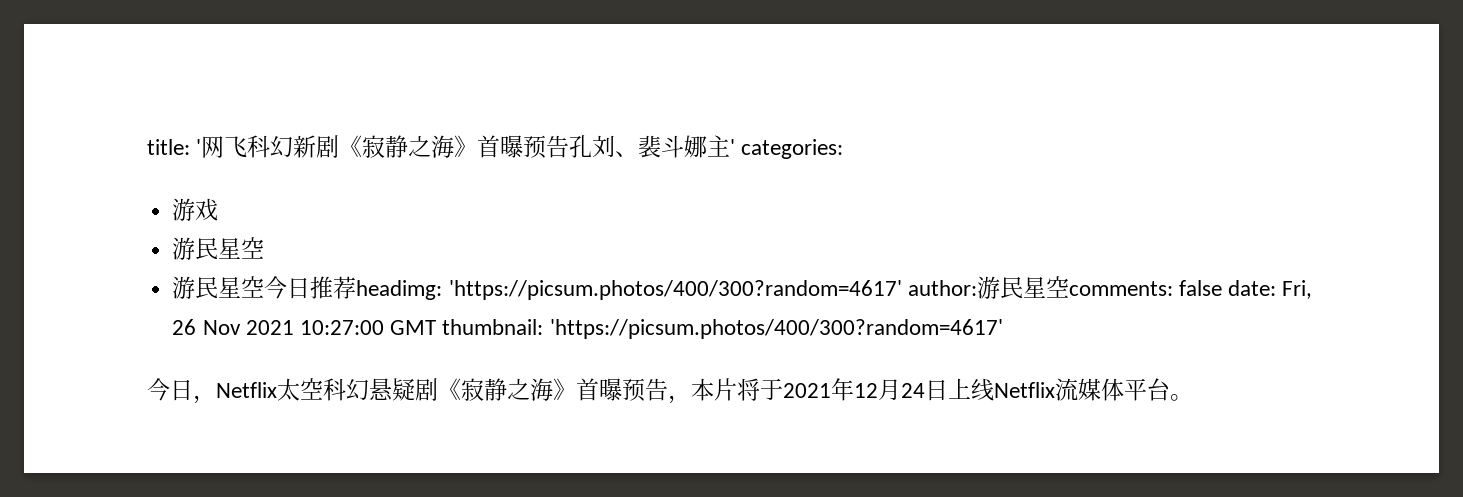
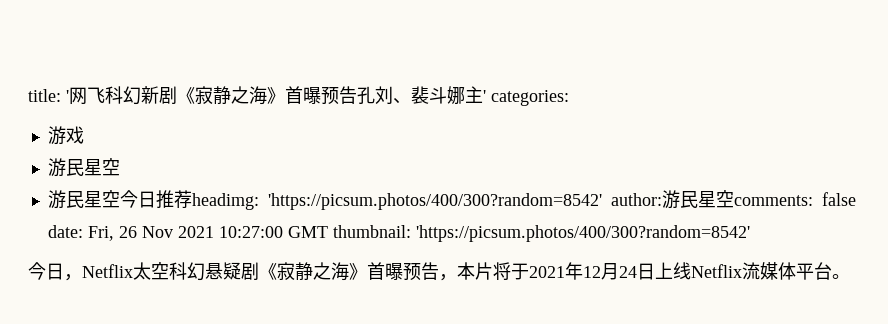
- 游民星空今日推荐headimg: 'https://picsum.photos/400/300?random=4617' author:游民星空comments: false date: Fri, 26 Nov 2021 10:27:00 GMT thumbnail: 'https://picsum.photos/400/300?random=4617'
+ 游民星空今日推荐headimg: 'https://picsum.photos/400/300?random=8542' author:游民星空comments: false date: Fri, 26 Nov 2021 10:27:00 GMT thumbnail: 'https://picsum.photos/400/300?random=8542'

